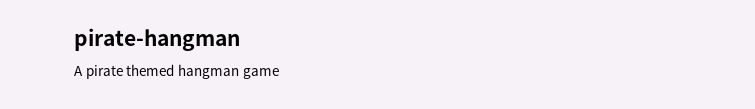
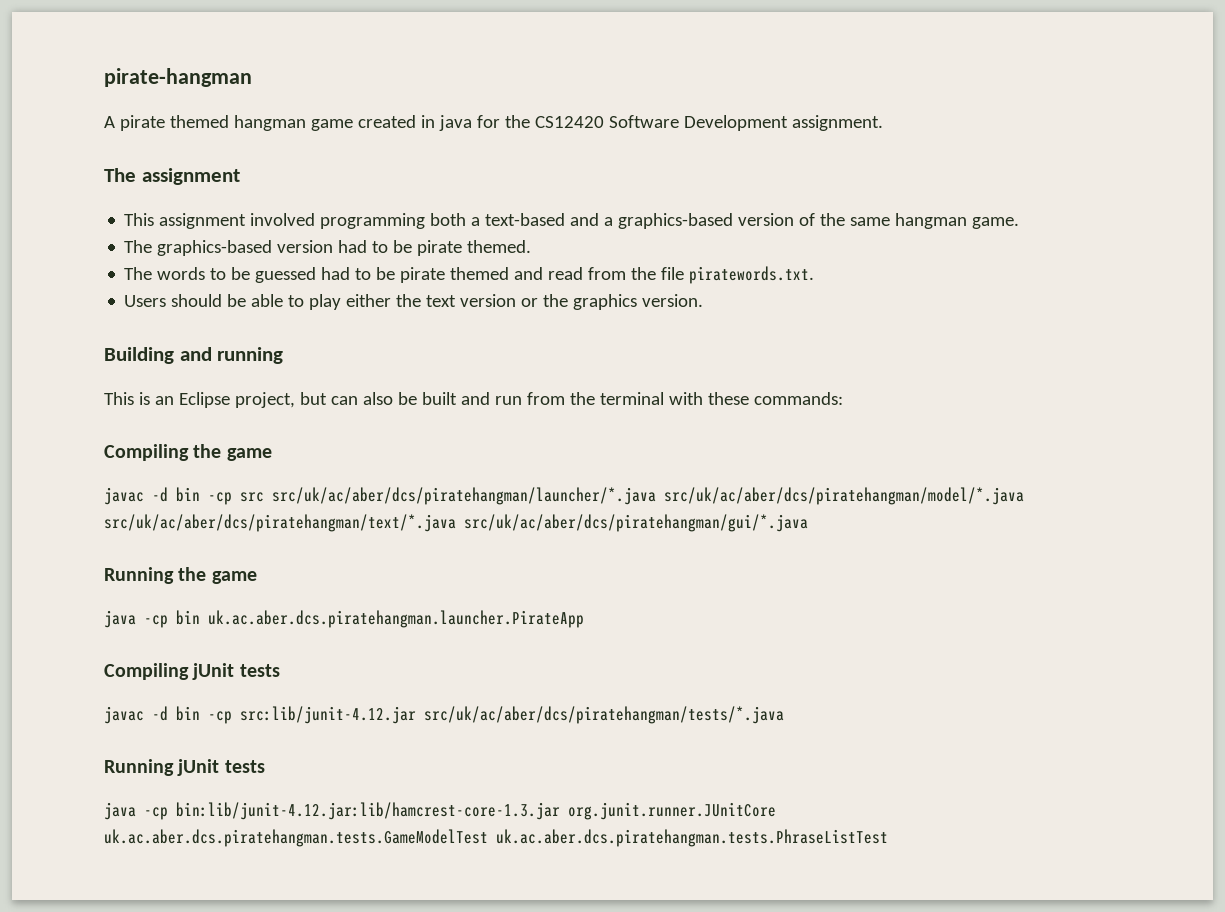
- A pirate themed hangman game
+ A pirate themed hangman game created in java for the CS12420 Software Development assignment.
+ The assignment
+ This assignment involved programming both a text-based and a graphics-based version of the same hangman game.
+ The graphics-based version had to be pirate themed.
+ The words to be guessed had to be pirate themed and read from the file piratewords.txt.
+ Users should be able to play either the text version or the graphics version.
+ Building and running
+ This is an Eclipse project, but can also be built and run from the terminal with these commands:
+ Compiling the game
+ javac -d bin -cp src src/uk/ac/aber/dcs/piratehangman/launcher/*.java src/uk/ac/aber/dcs/piratehangman/model/*.java src/uk/ac/aber/dcs/piratehangman/text/*.java src/uk/ac/aber/dcs/piratehangman/gui/*.java
+ Running the game
+ java -cp bin uk.ac.aber.dcs.piratehangman.launcher.PirateApp
+ Compiling jUnit tests
+ javac -d bin -cp src:lib/junit-4.12.jar src/uk/ac/aber/dcs/piratehangman/tests/*.java
+ Running jUnit tests
+ java -cp bin:lib/junit-4.12.jar:lib/hamcrest-core-1.3.jar org.junit.runner.JUnitCore uk.ac.aber.dcs.piratehangman.tests.GameModelTest uk.ac.aber.dcs.piratehangman.tests.PhraseListTest

